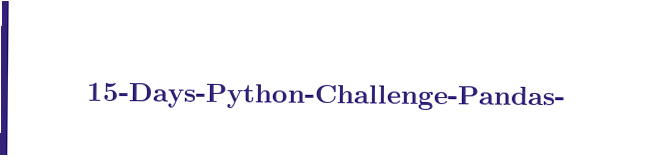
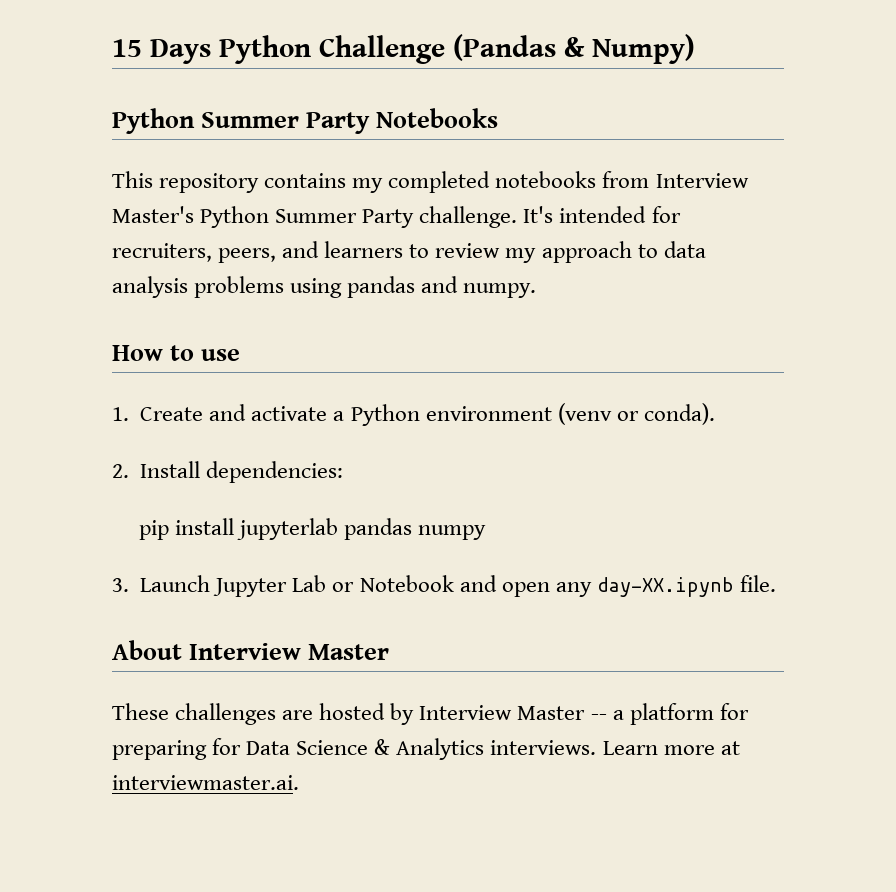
- 15-Days-Python-Challenge-Pandas-
+ 15 Days Python Challenge (Pandas & Numpy)
+ Python Summer Party Notebooks
+ This repository contains my completed notebooks from Interview Master's Python Summer Party challenge. It's intended for recruiters, peers, and learners to review my approach to data analysis problems using pandas and numpy.
+ How to use
+ 1. Create and activate a Python environment (venv or conda).
+ 2. Install dependencies:
+ pip install jupyterlab pandas numpy
+ 3. Launch Jupyter Lab or Notebook and open any day-XX.ipynb file.
+ About Interview Master
+ These challenges are hosted by Interview Master -- a platform for preparing for Data Science & Analytics interviews. Learn more at interviewmaster.ai.

